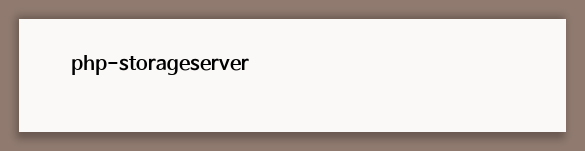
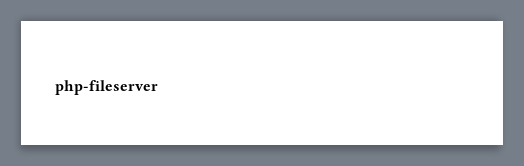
- php-storageserver
+ php-fileserver

